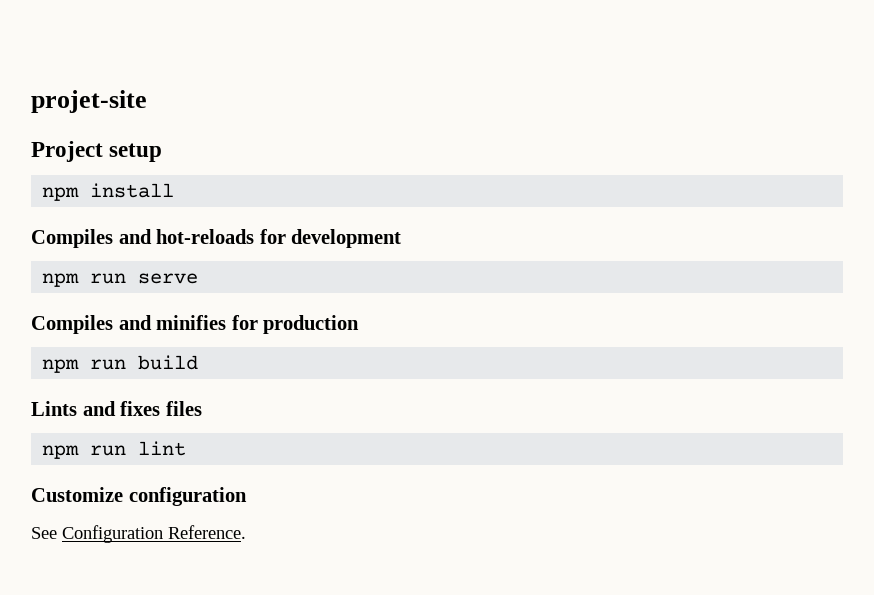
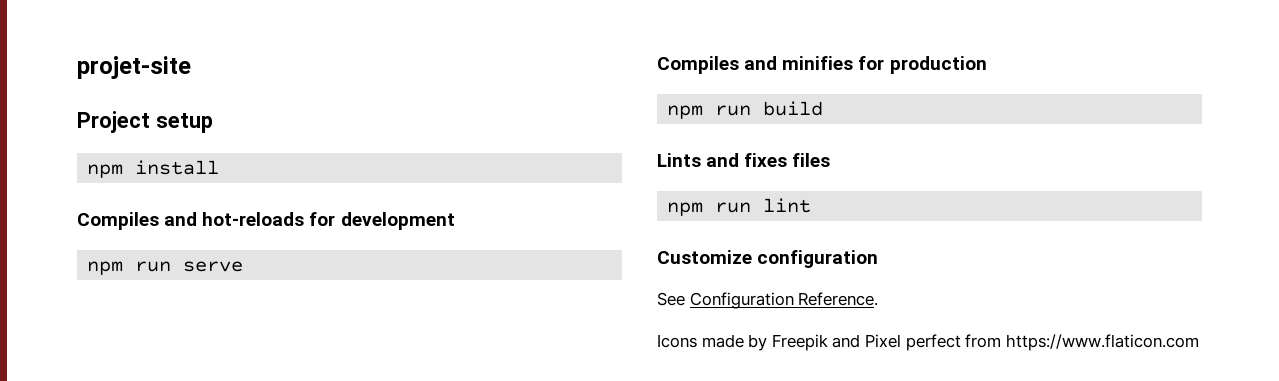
+ Icons made by Freepik and Pixel perfect from https://www.flaticon.com

